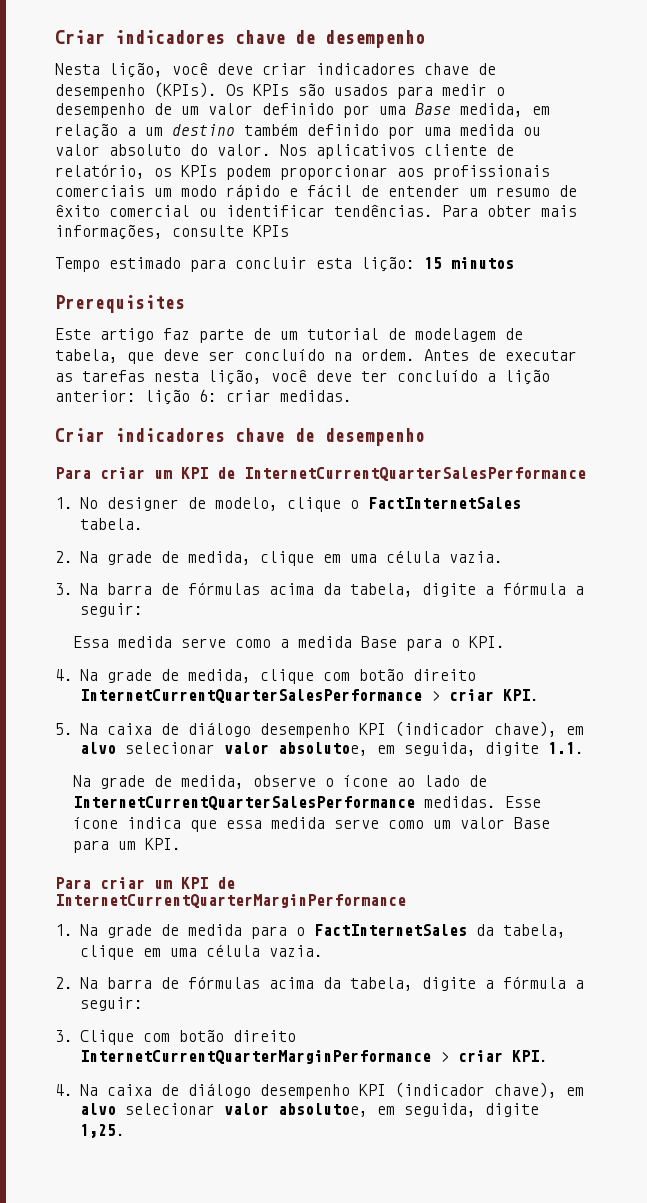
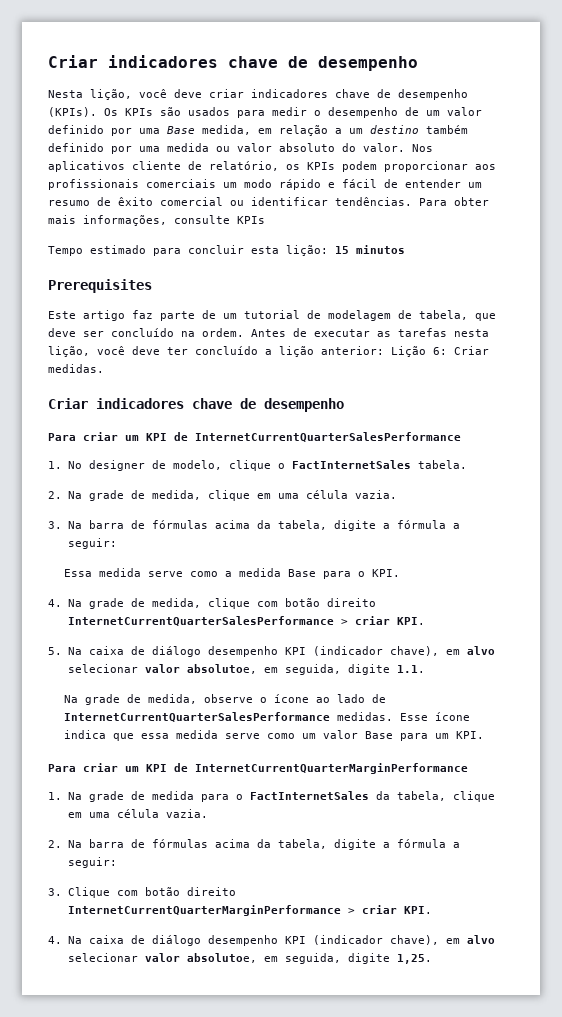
- Antes de executar as tarefas nesta lição, você deve ter concluído a lição anterior: lição 6: criar medidas.
+ Antes de executar as tarefas nesta lição, você deve ter concluído a lição anterior: Lição 6: Criar medidas.

